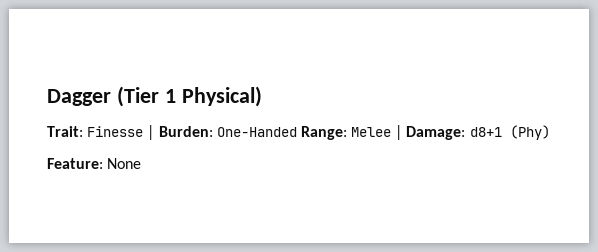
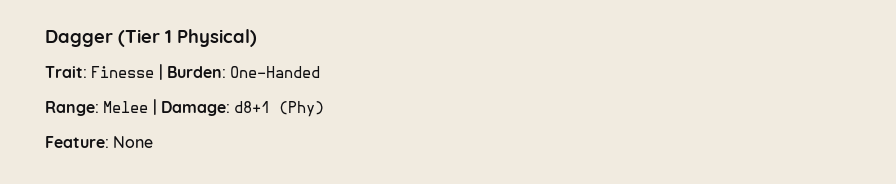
- Trait: Finesse | Burden: One-Handed Range: Melee | Damage: d8+1 (Phy)
+ Trait: Finesse | Burden: One-Handed
+ Range: Melee | Damage: d8+1 (Phy)

